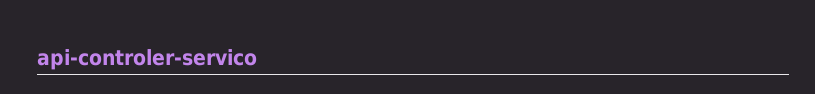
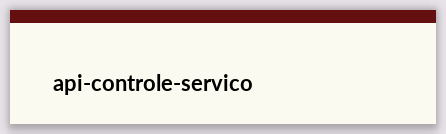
- api-controler-servico
+ api-controle-servico

